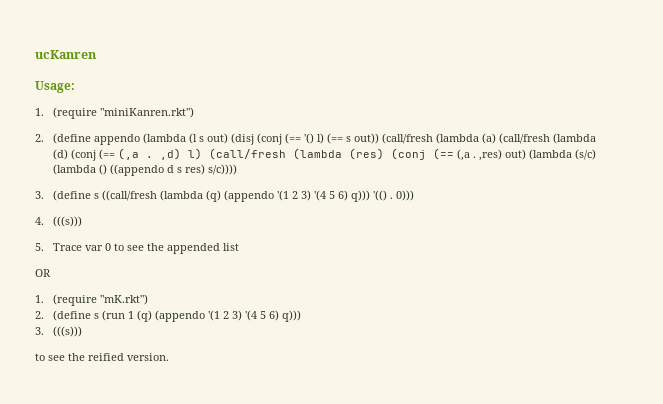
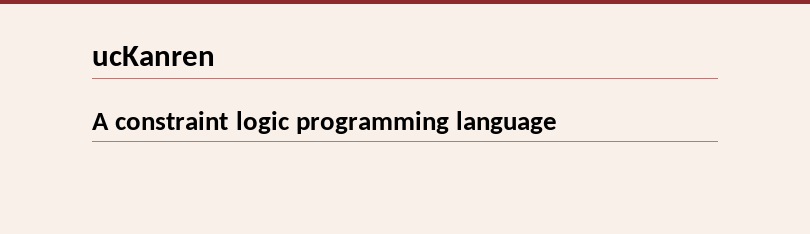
- Usage:
- 1. (require "miniKanren.rkt")
- 2. (define appendo (lambda (l s out) (disj (conj (== '() l) (== s out)) (call/fresh (lambda (a) (call/fresh (lambda (d) (conj (== (,a . ,d) l) (call/fresh (lambda (res) (conj (== (,a . ,res) out) (lambda (s/c) (lambda () ((appendo d s res) s/c))))
- 3. (define s ((call/fresh (lambda (q) (appendo '(1 2 3) '(4 5 6) q))) '(() . 0)))
- 4. (((s)))
- 5. Trace var 0 to see the appended list
- OR
- 1. (require "mK.rkt")
- 2. (define s (run 1 (q) (appendo '(1 2 3) '(4 5 6) q)))
- 3. (((s)))
- to see the reified version.
+ A constraint logic programming language

